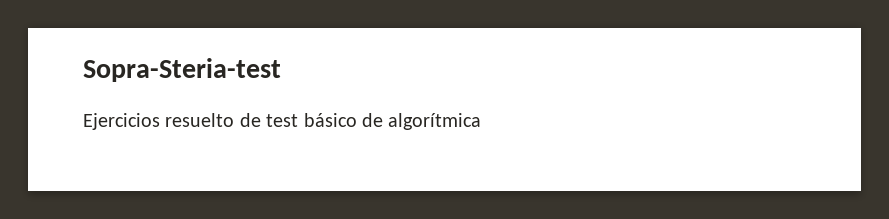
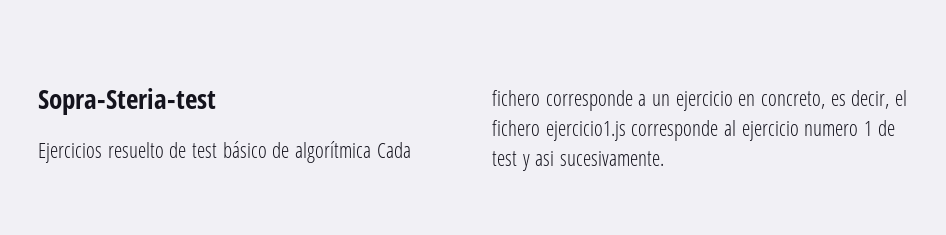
- Ejercicios resuelto de test básico de algorítmica
+ Ejercicios resuelto de test básico de algorítmica Cada fichero corresponde a un ejercicio en concreto, es decir, el fichero ejercicio1.js corresponde al ejercicio numero 1 de test y asi sucesivamente.

